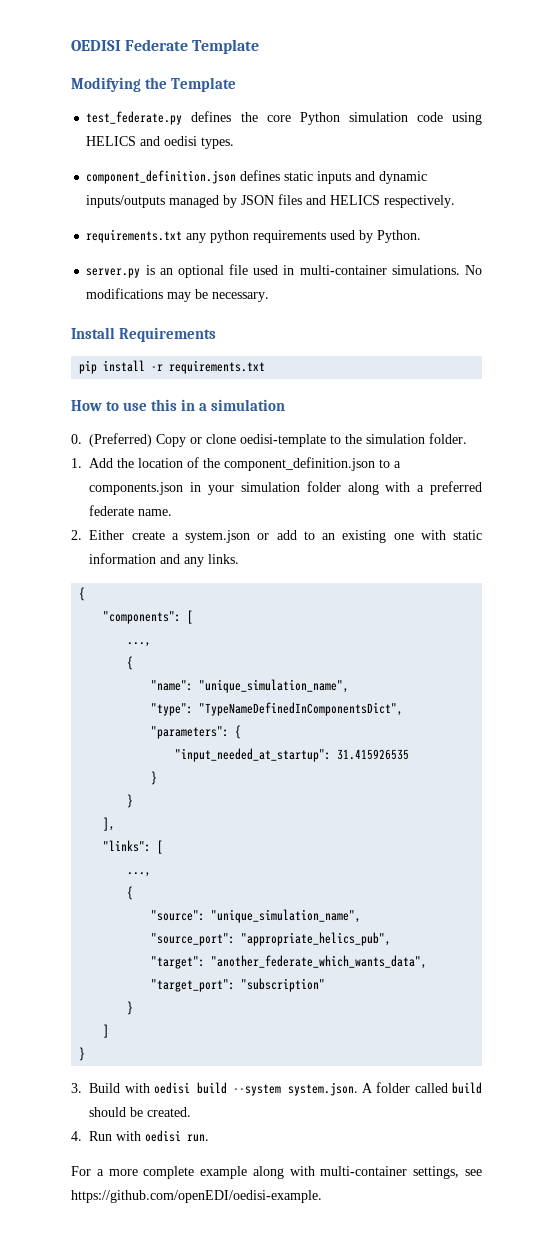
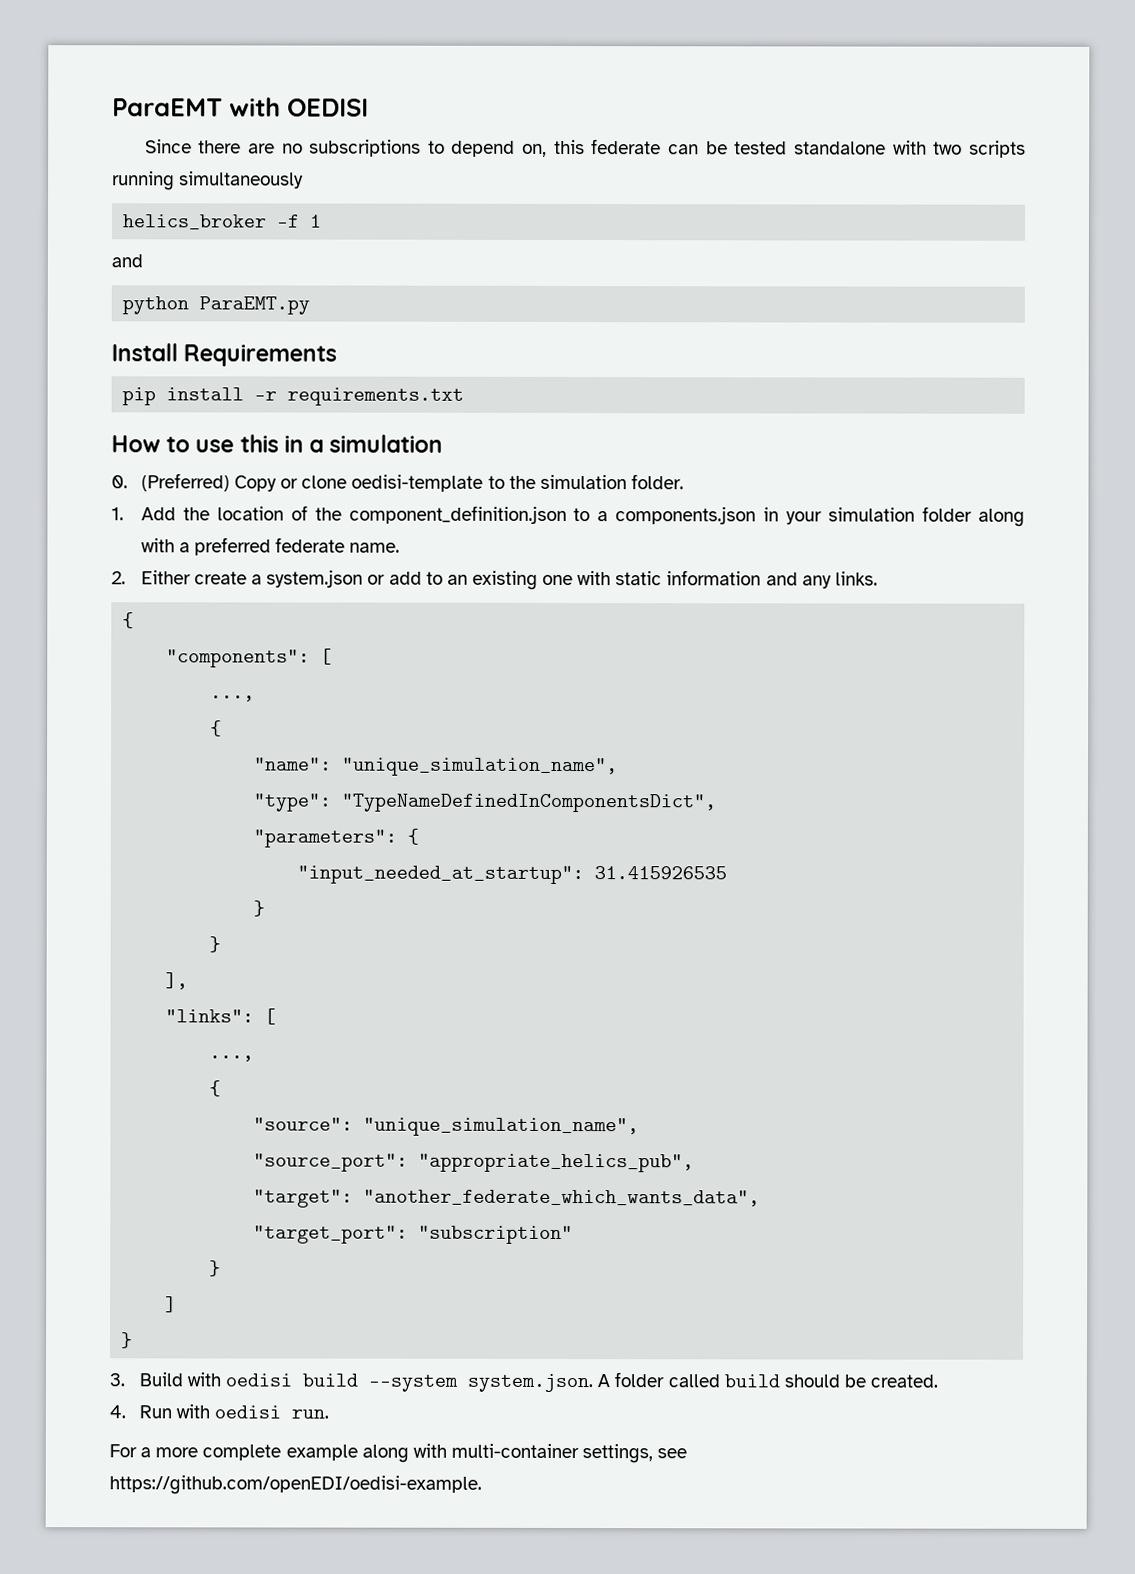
- OEDISI Federate Template
- Modifying the Template
- test_federate.py defines the core Python simulation code using HELICS and oedisi types.
- component_definition.json defines static inputs and dynamic inputs/outputs managed by JSON files and HELICS respectively.
- requirements.txt any python requirements used by Python.
- server.py is an optional file used in multi-container simulations. No modifications may be necessary.
+ ParaEMT with OEDISI
+ Since there are no subscriptions to depend on, this federate can be tested standalone with two scripts running simultaneously
+ helics_broker -f 1
+ and
+ python ParaEMT.py

